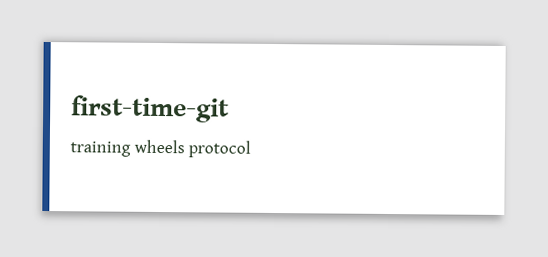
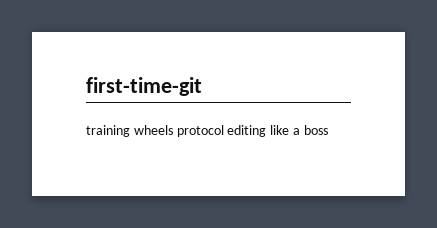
- training wheels protocol
+ training wheels protocol editing like a boss

